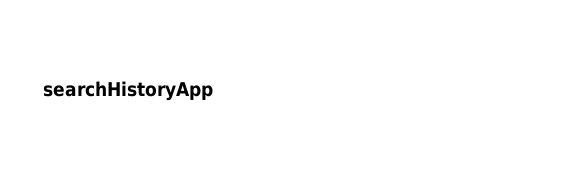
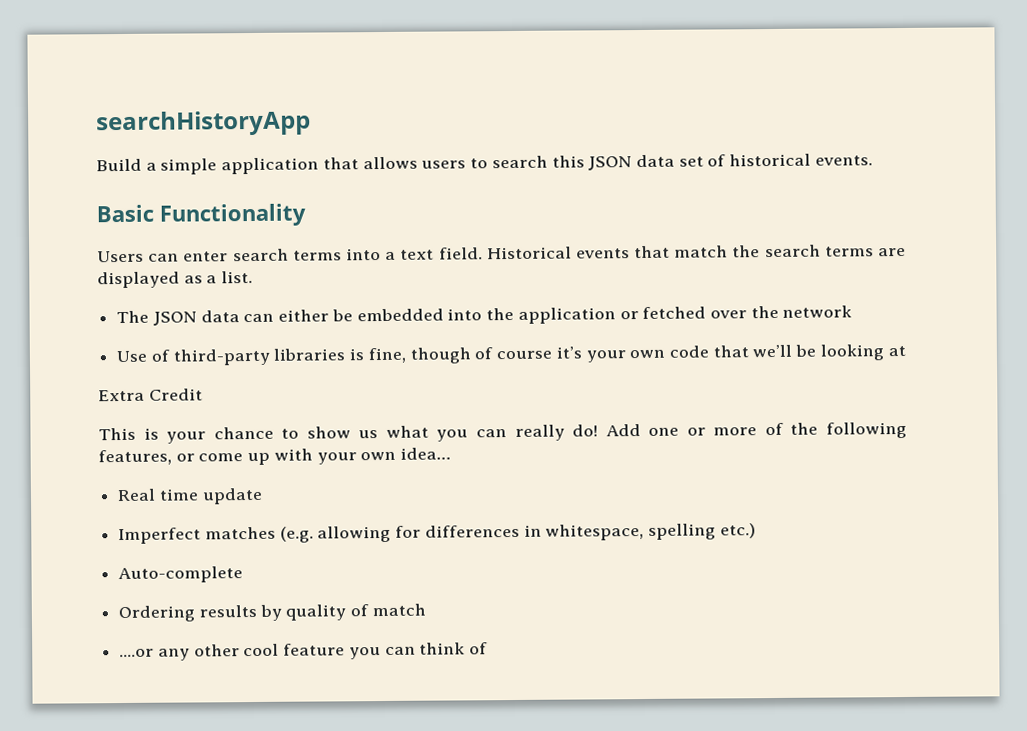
+ Build a simple application that allows users to search this JSON data set of historical events.
+ Basic Functionality
+ Users can enter search terms into a text field. Historical events that match the search terms are displayed as a list.
+ The JSON data can either be embedded into the application or fetched over the network
+ Use of third-party libraries is fine, though of course it’s your own code that we’ll be looking at
+ Extra Credit
+ This is your chance to show us what you can really do! Add one or more of the following features, or come up with your own idea…
+ Real time update
+ Imperfect matches (e.g. allowing for differences in whitespace, spelling etc.)
+ Auto-complete
+ Ordering results by quality of match
+ ....or any other cool feature you can think of

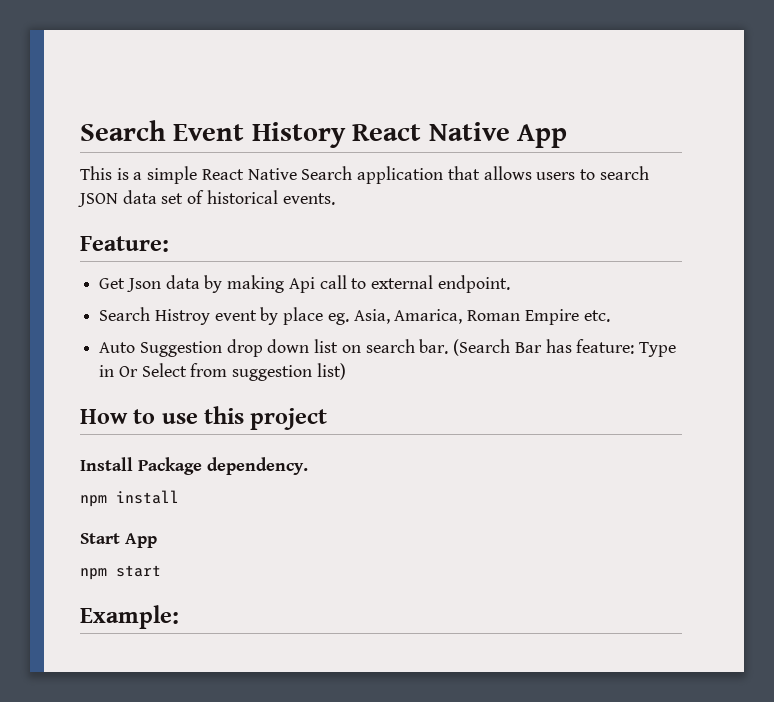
- searchHistoryApp
- Build a simple application that allows users to search this JSON data set of historical events.
+ Search Event History React Native App
+ This is a simple React Native Search application that allows users to search JSON data set of historical events.
- Basic Functionality
- Users can enter search terms into a text field. Historical events that match the search terms are displayed as a list.
- The JSON data can either be embedded into the application or fetched over the network
- Use of third-party libraries is fine, though of course it’s your own code that we’ll be looking at
- Extra Credit
- This is your chance to show us what you can really do! Add one or more of the following features, or come up with your own idea…
- Real time update
- Imperfect matches (e.g. allowing for differences in whitespace, spelling etc.)
- Auto-complete
- Ordering results by quality of match
- ....or any other cool feature you can think of
+ Feature:
+ Get Json data by making Api call to external endpoint.
+ Search Histroy event by place eg. Asia, Amarica, Roman Empire etc.
+ Auto Suggestion drop down list on search bar. (Search Bar has feature: Type in Or Select from suggestion list)
+ How to use this project
+ Install Package dependency.
+ npm install
+ Start App
+ npm start
+ Example:

